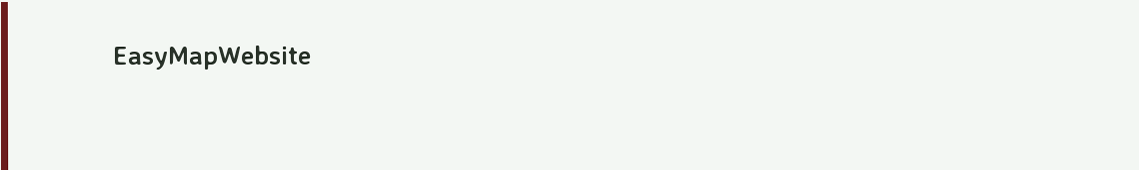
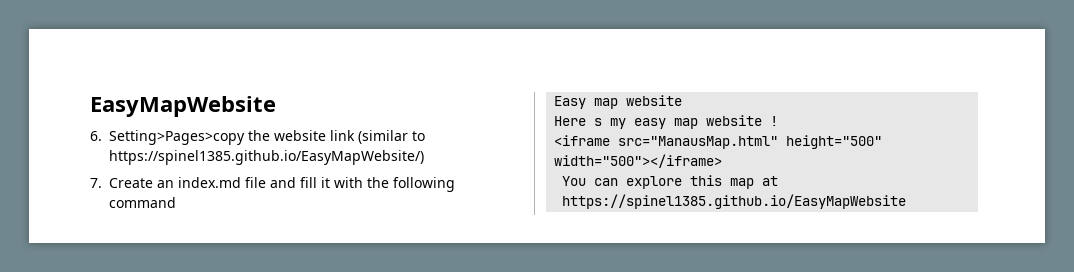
+ 6. Setting>Pages>copy the website link (similar to https://spinel1385.github.io/EasyMapWebsite/)
+ 7. Create an index.md file and fill it with the following command
+ Easy map website
+ Here s my easy map website !
+ <iframe src="ManausMap.html" height="500" width="500"></iframe>
+ You can explore this map at https://spinel1385.github.io/EasyMapWebsite

